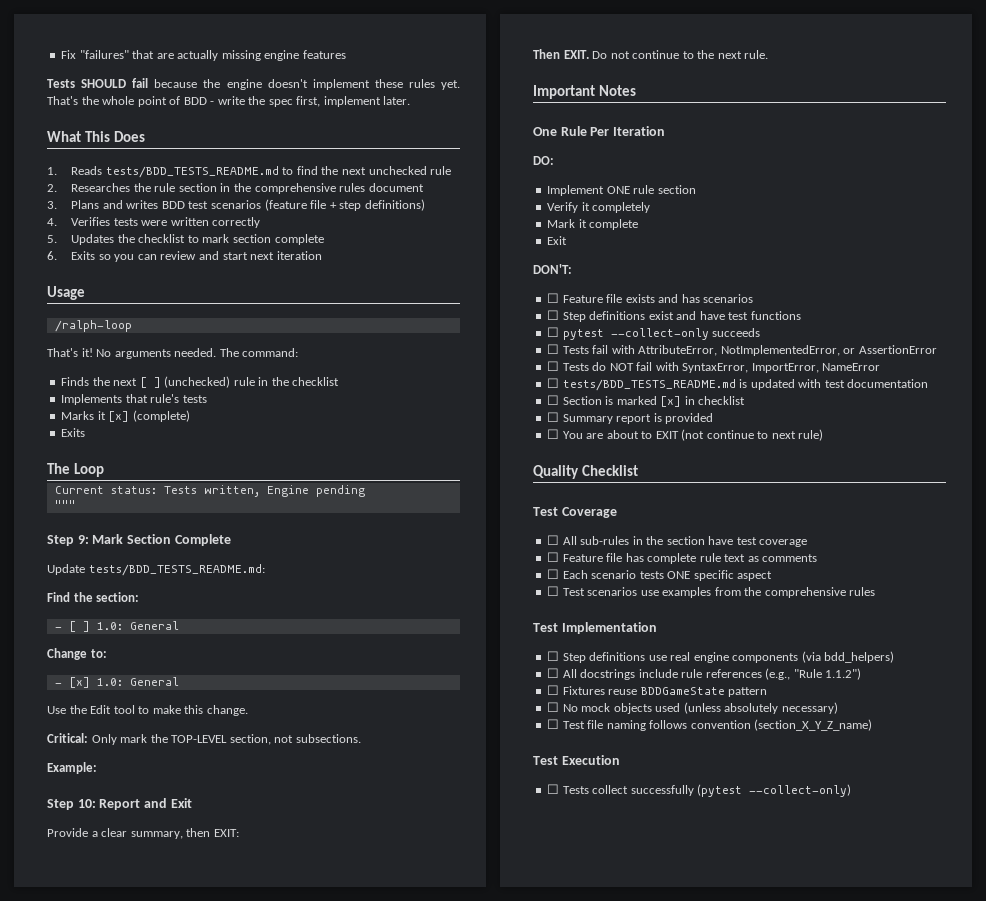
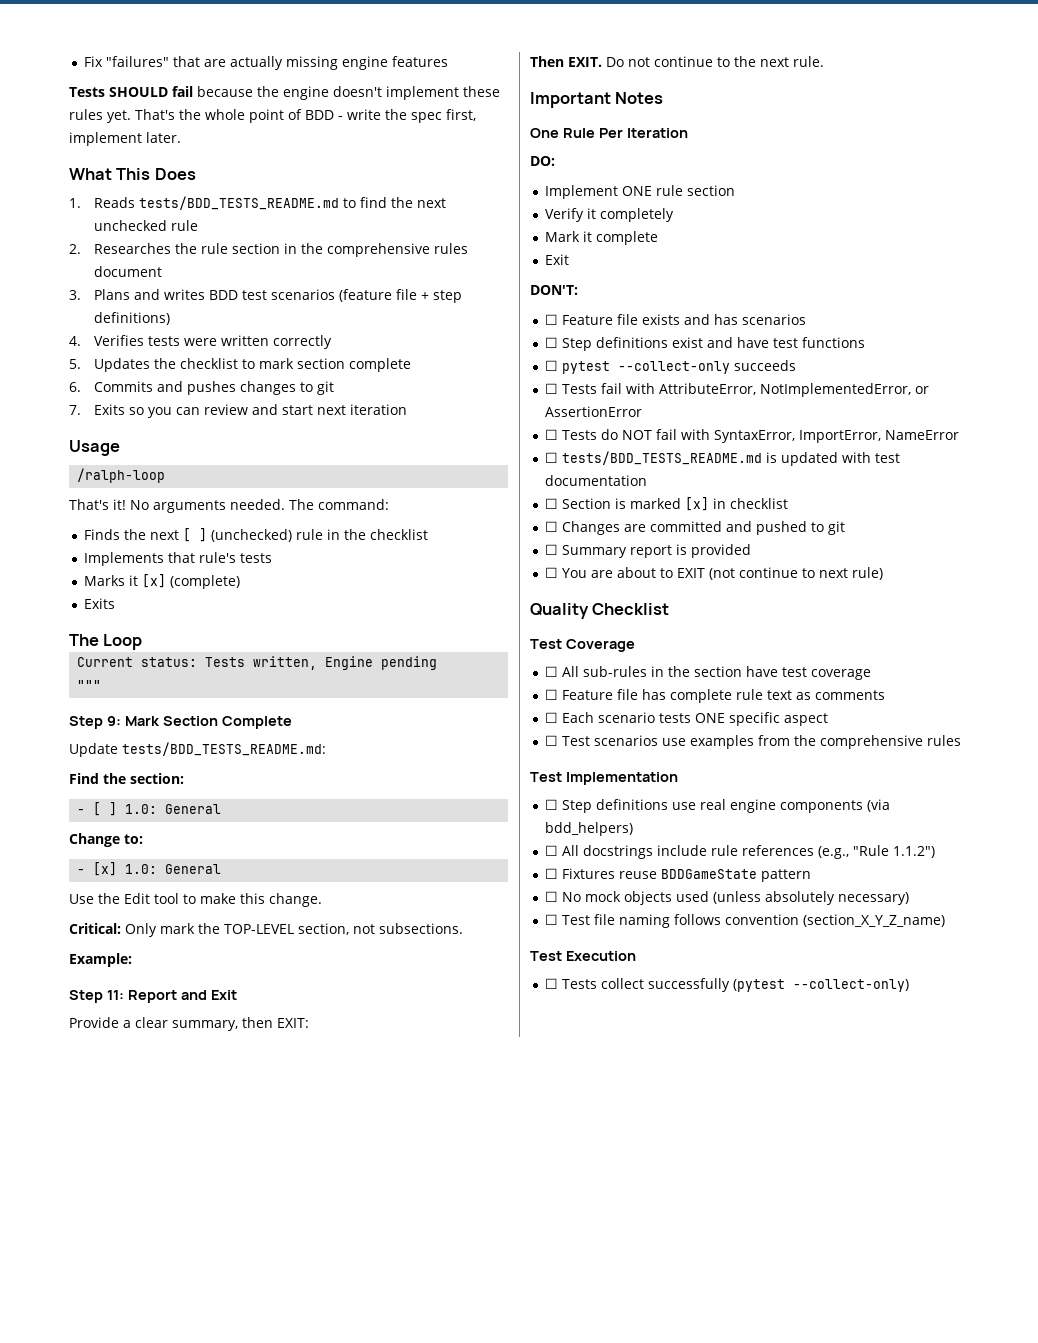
- 6. Exits so you can review and start next iteration
+ 6. Commits and pushes changes to git
+ 7. Exits so you can review and start next iteration
- Step 10: Report and Exit
+ Step 11: Report and Exit
+ ☐ Changes are committed and pushed to git

